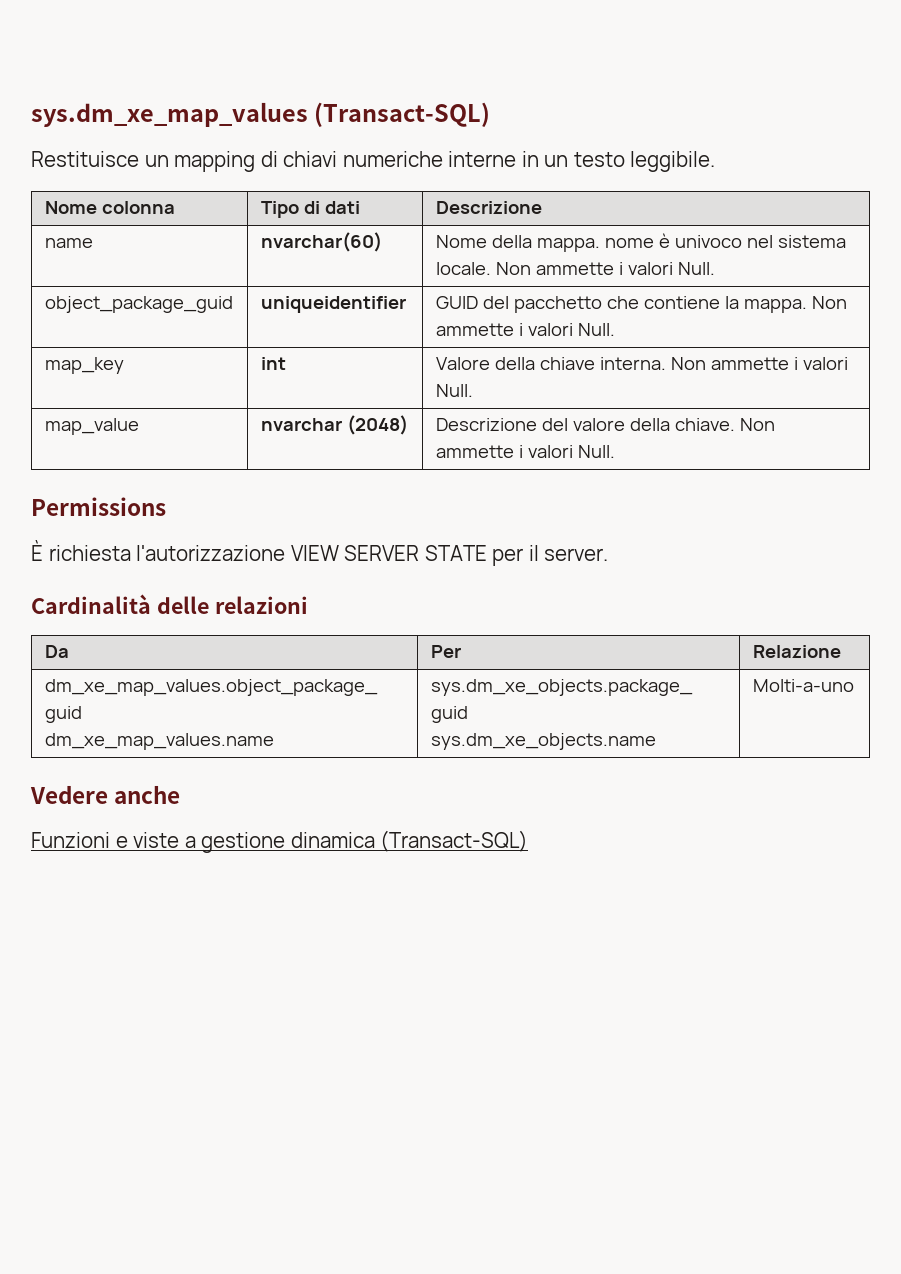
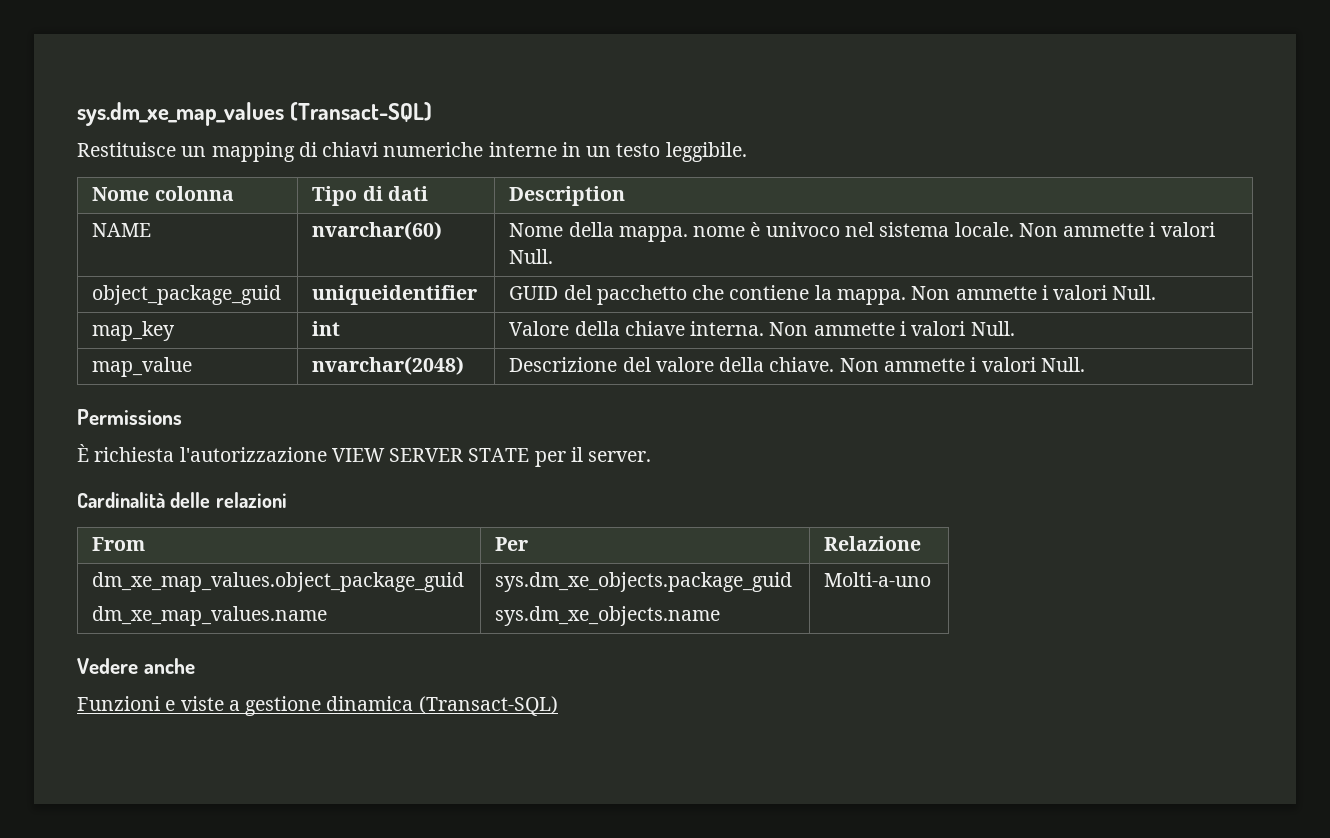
- Nome colonna | Tipo di dati | Descrizione
- name | nvarchar(60) | Nome della mappa. nome è univoco nel sistema locale. Non ammette i valori Null.
+ Nome colonna | Tipo di dati | Description
+ NAME | nvarchar(60) | Nome della mappa. nome è univoco nel sistema locale. Non ammette i valori Null.
- map_value | nvarchar (2048) | Descrizione del valore della chiave. Non ammette i valori Null.
+ map_value | nvarchar(2048) | Descrizione del valore della chiave. Non ammette i valori Null.
- Da | Per | Relazione
+ From | Per | Relazione

